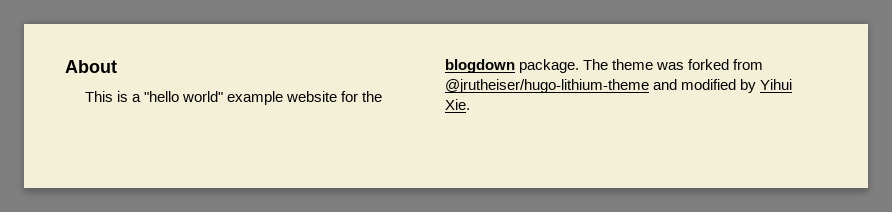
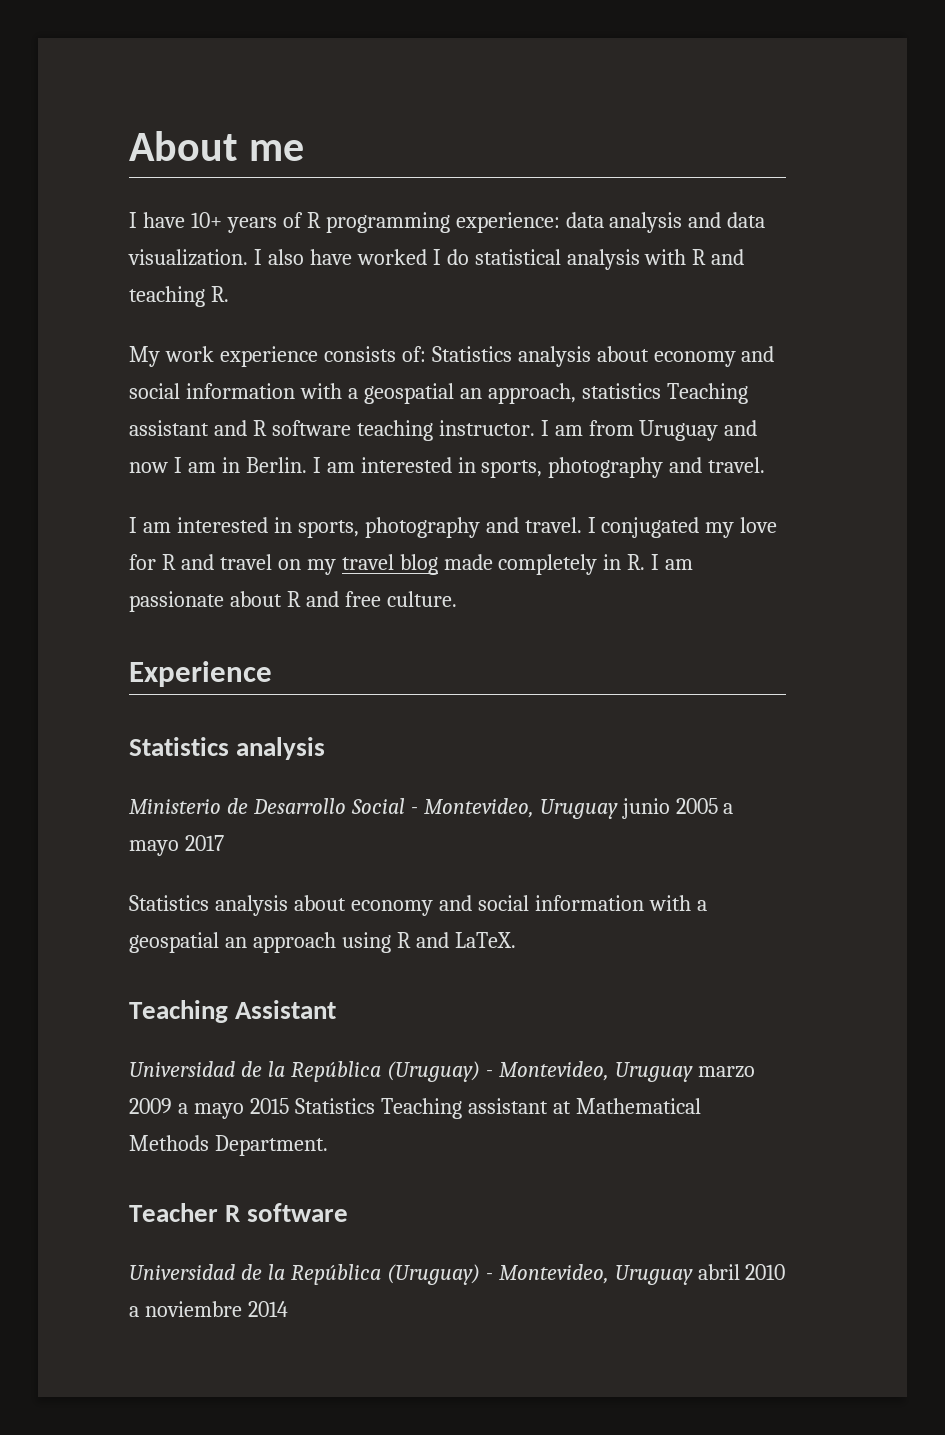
- About
- This is a "hello world" example website for the blogdown package. The theme was forked from @jrutheiser/hugo-lithium-theme and modified by Yihui Xie.
+ About me
+ I have 10+ years of R programming experience: data analysis and data visualization. I also have worked I do statistical analysis with R and teaching R.
+ My work experience consists of: Statistics analysis about economy and social information with a geospatial an approach, statistics Teaching assistant and R software teaching instructor. I am from Uruguay and now I am in Berlin. I am interested in sports, photography and travel.
+ I am interested in sports, photography and travel. I conjugated my love for R and travel on my travel blog made completely in R. I am passionate about R and free culture.
+ Experience
+ Statistics analysis
+ Ministerio de Desarrollo Social - Montevideo, Uruguay junio 2005 a mayo 2017
+ Statistics analysis about economy and social information with a geospatial an approach using R and LaTeX.
+ Teaching Assistant
+ Universidad de la República (Uruguay) - Montevideo, Uruguay marzo 2009 a mayo 2015 Statistics Teaching assistant at Mathematical Methods Department.
+ Teacher R software
+ Universidad de la República (Uruguay) - Montevideo, Uruguay abril 2010 a noviembre 2014

